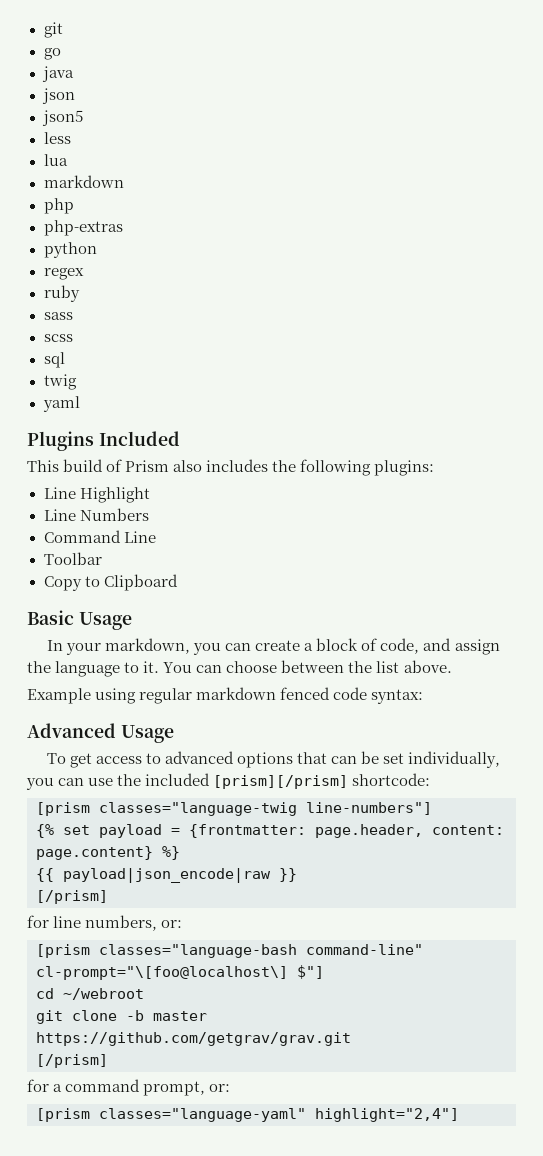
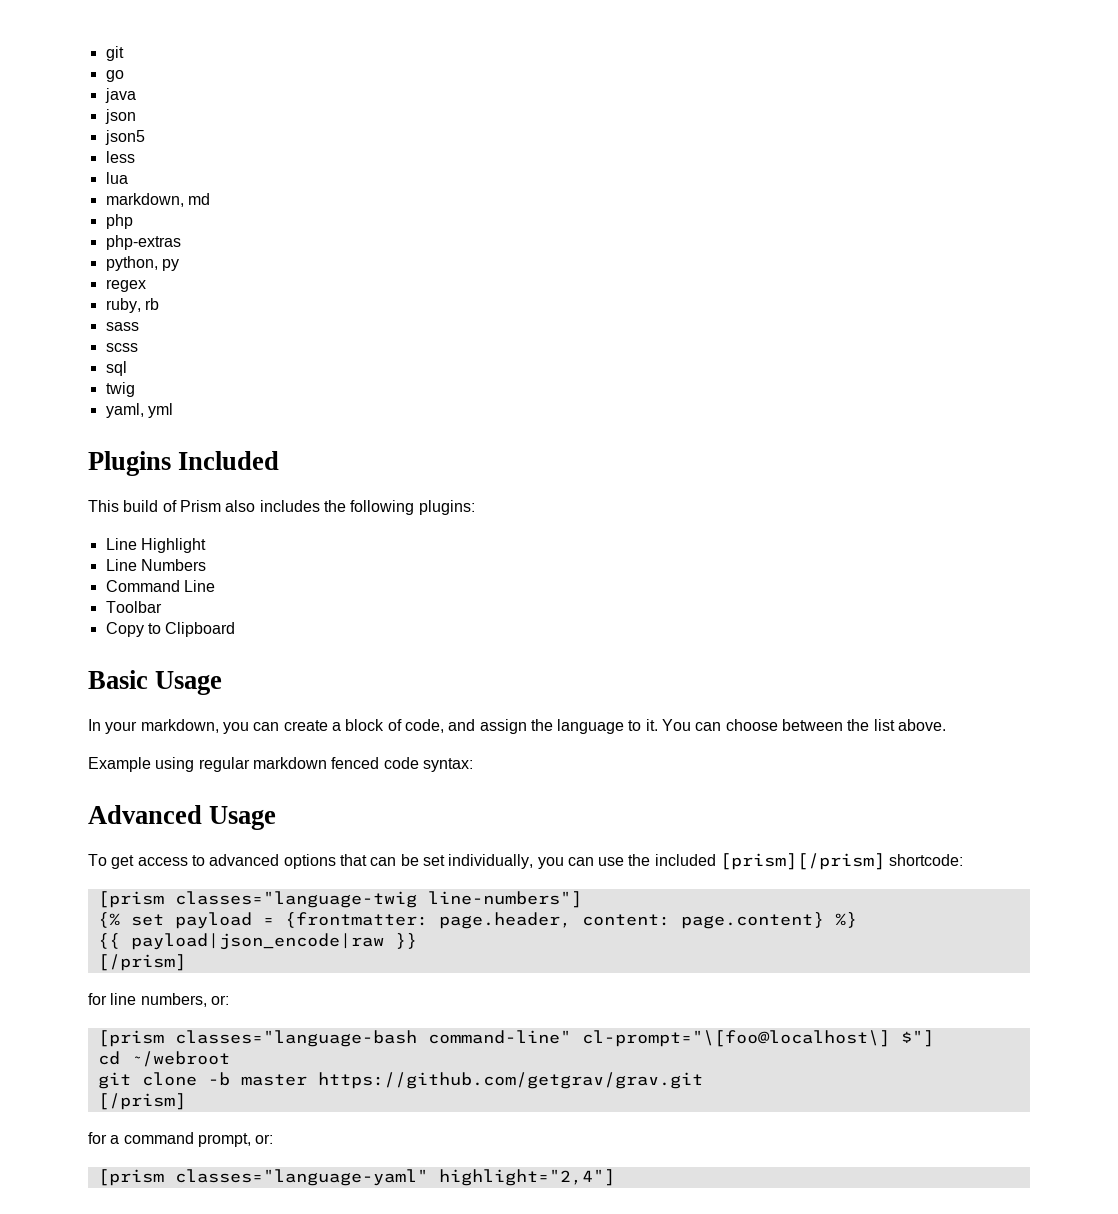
  lua
- markdown
+ markdown, md
- python
+ python, py
- ruby
+ ruby, rb
- yaml
+ yaml, yml

